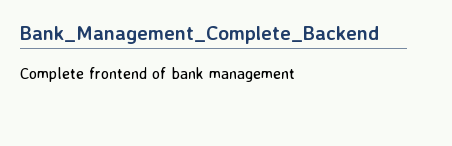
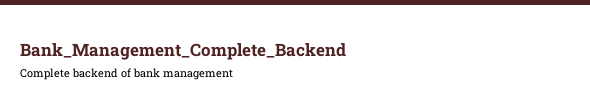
- Complete frontend of bank management
+ Complete backend of bank management

